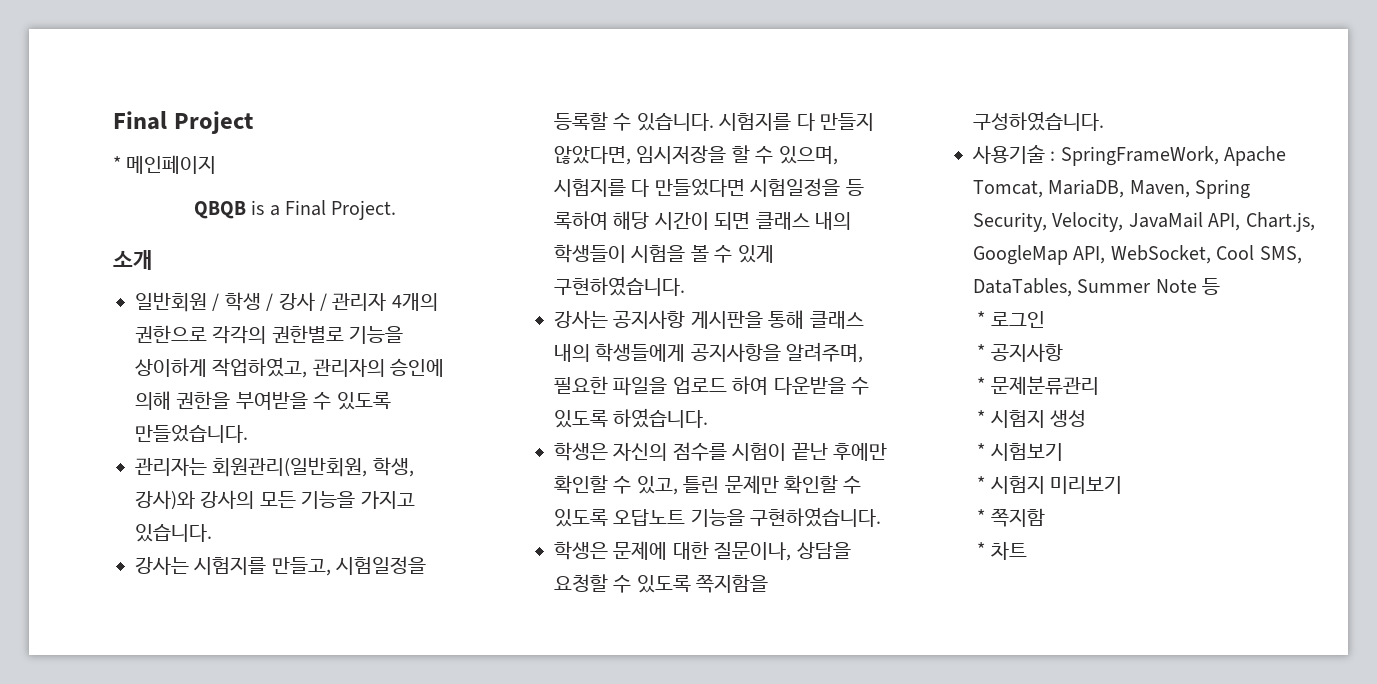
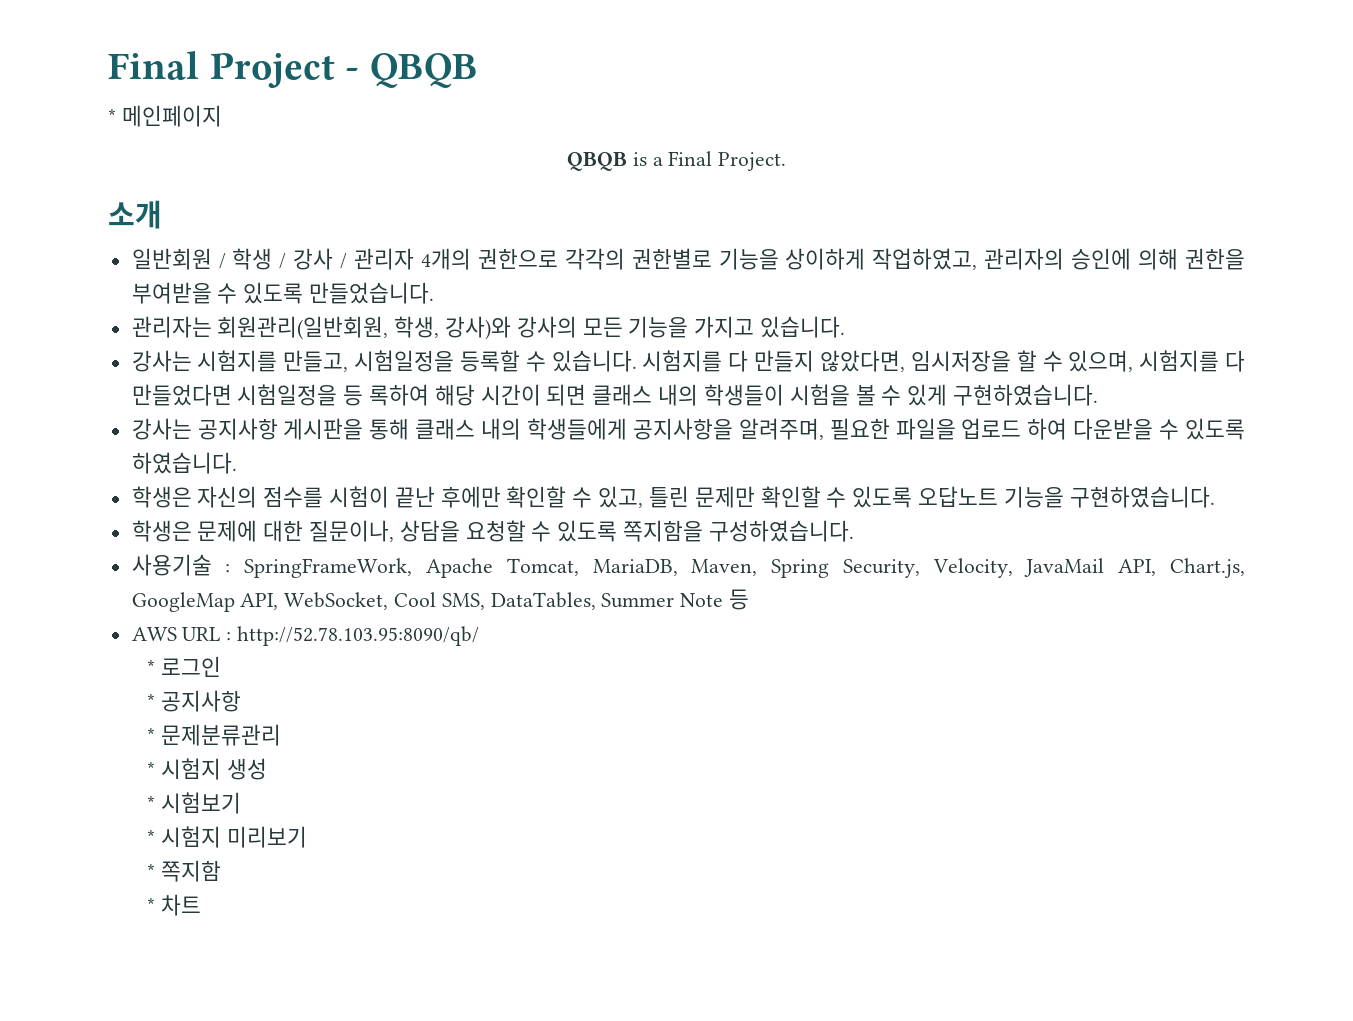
- Final Project
+ Final Project - QBQB
+ AWS URL : http://52.78.103.95:8090/qb/

